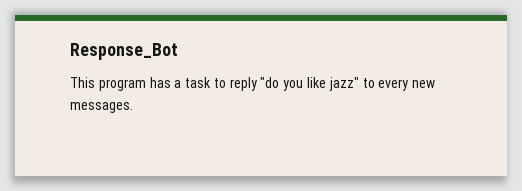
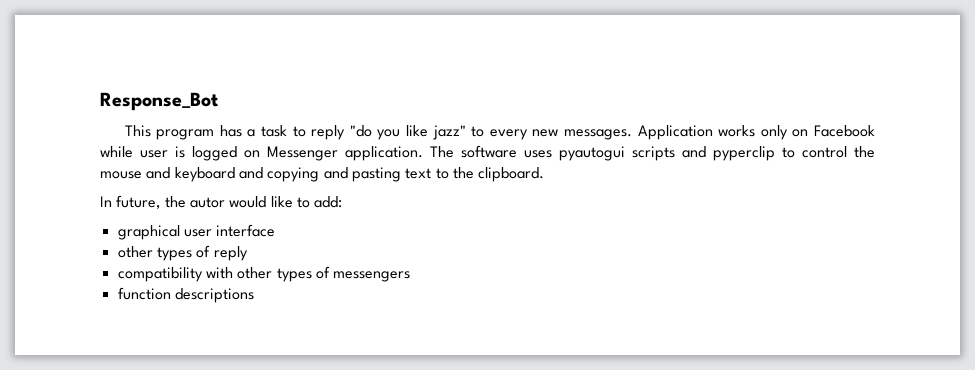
+ Application works only on Facebook while user is logged on Messenger application. The software uses pyautogui scripts and pyperclip to control the mouse and keyboard and copying and pasting text to the clipboard.
+ In future, the autor would like to add:
+ graphical user interface
+ other types of reply
+ compatibility with other types of messengers
+ function descriptions

